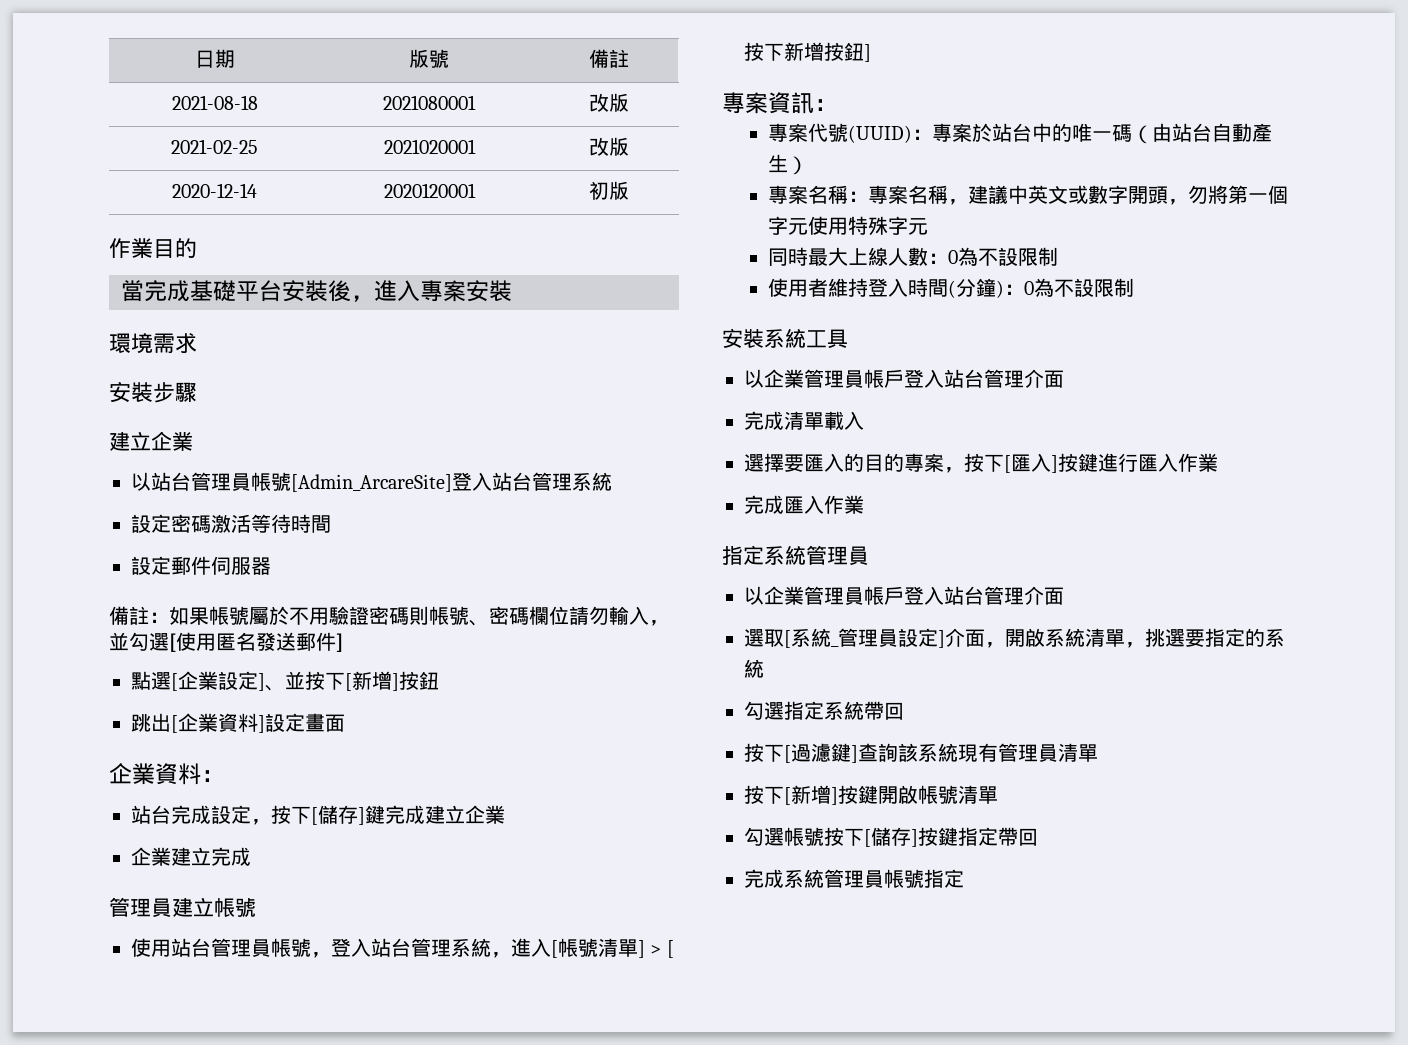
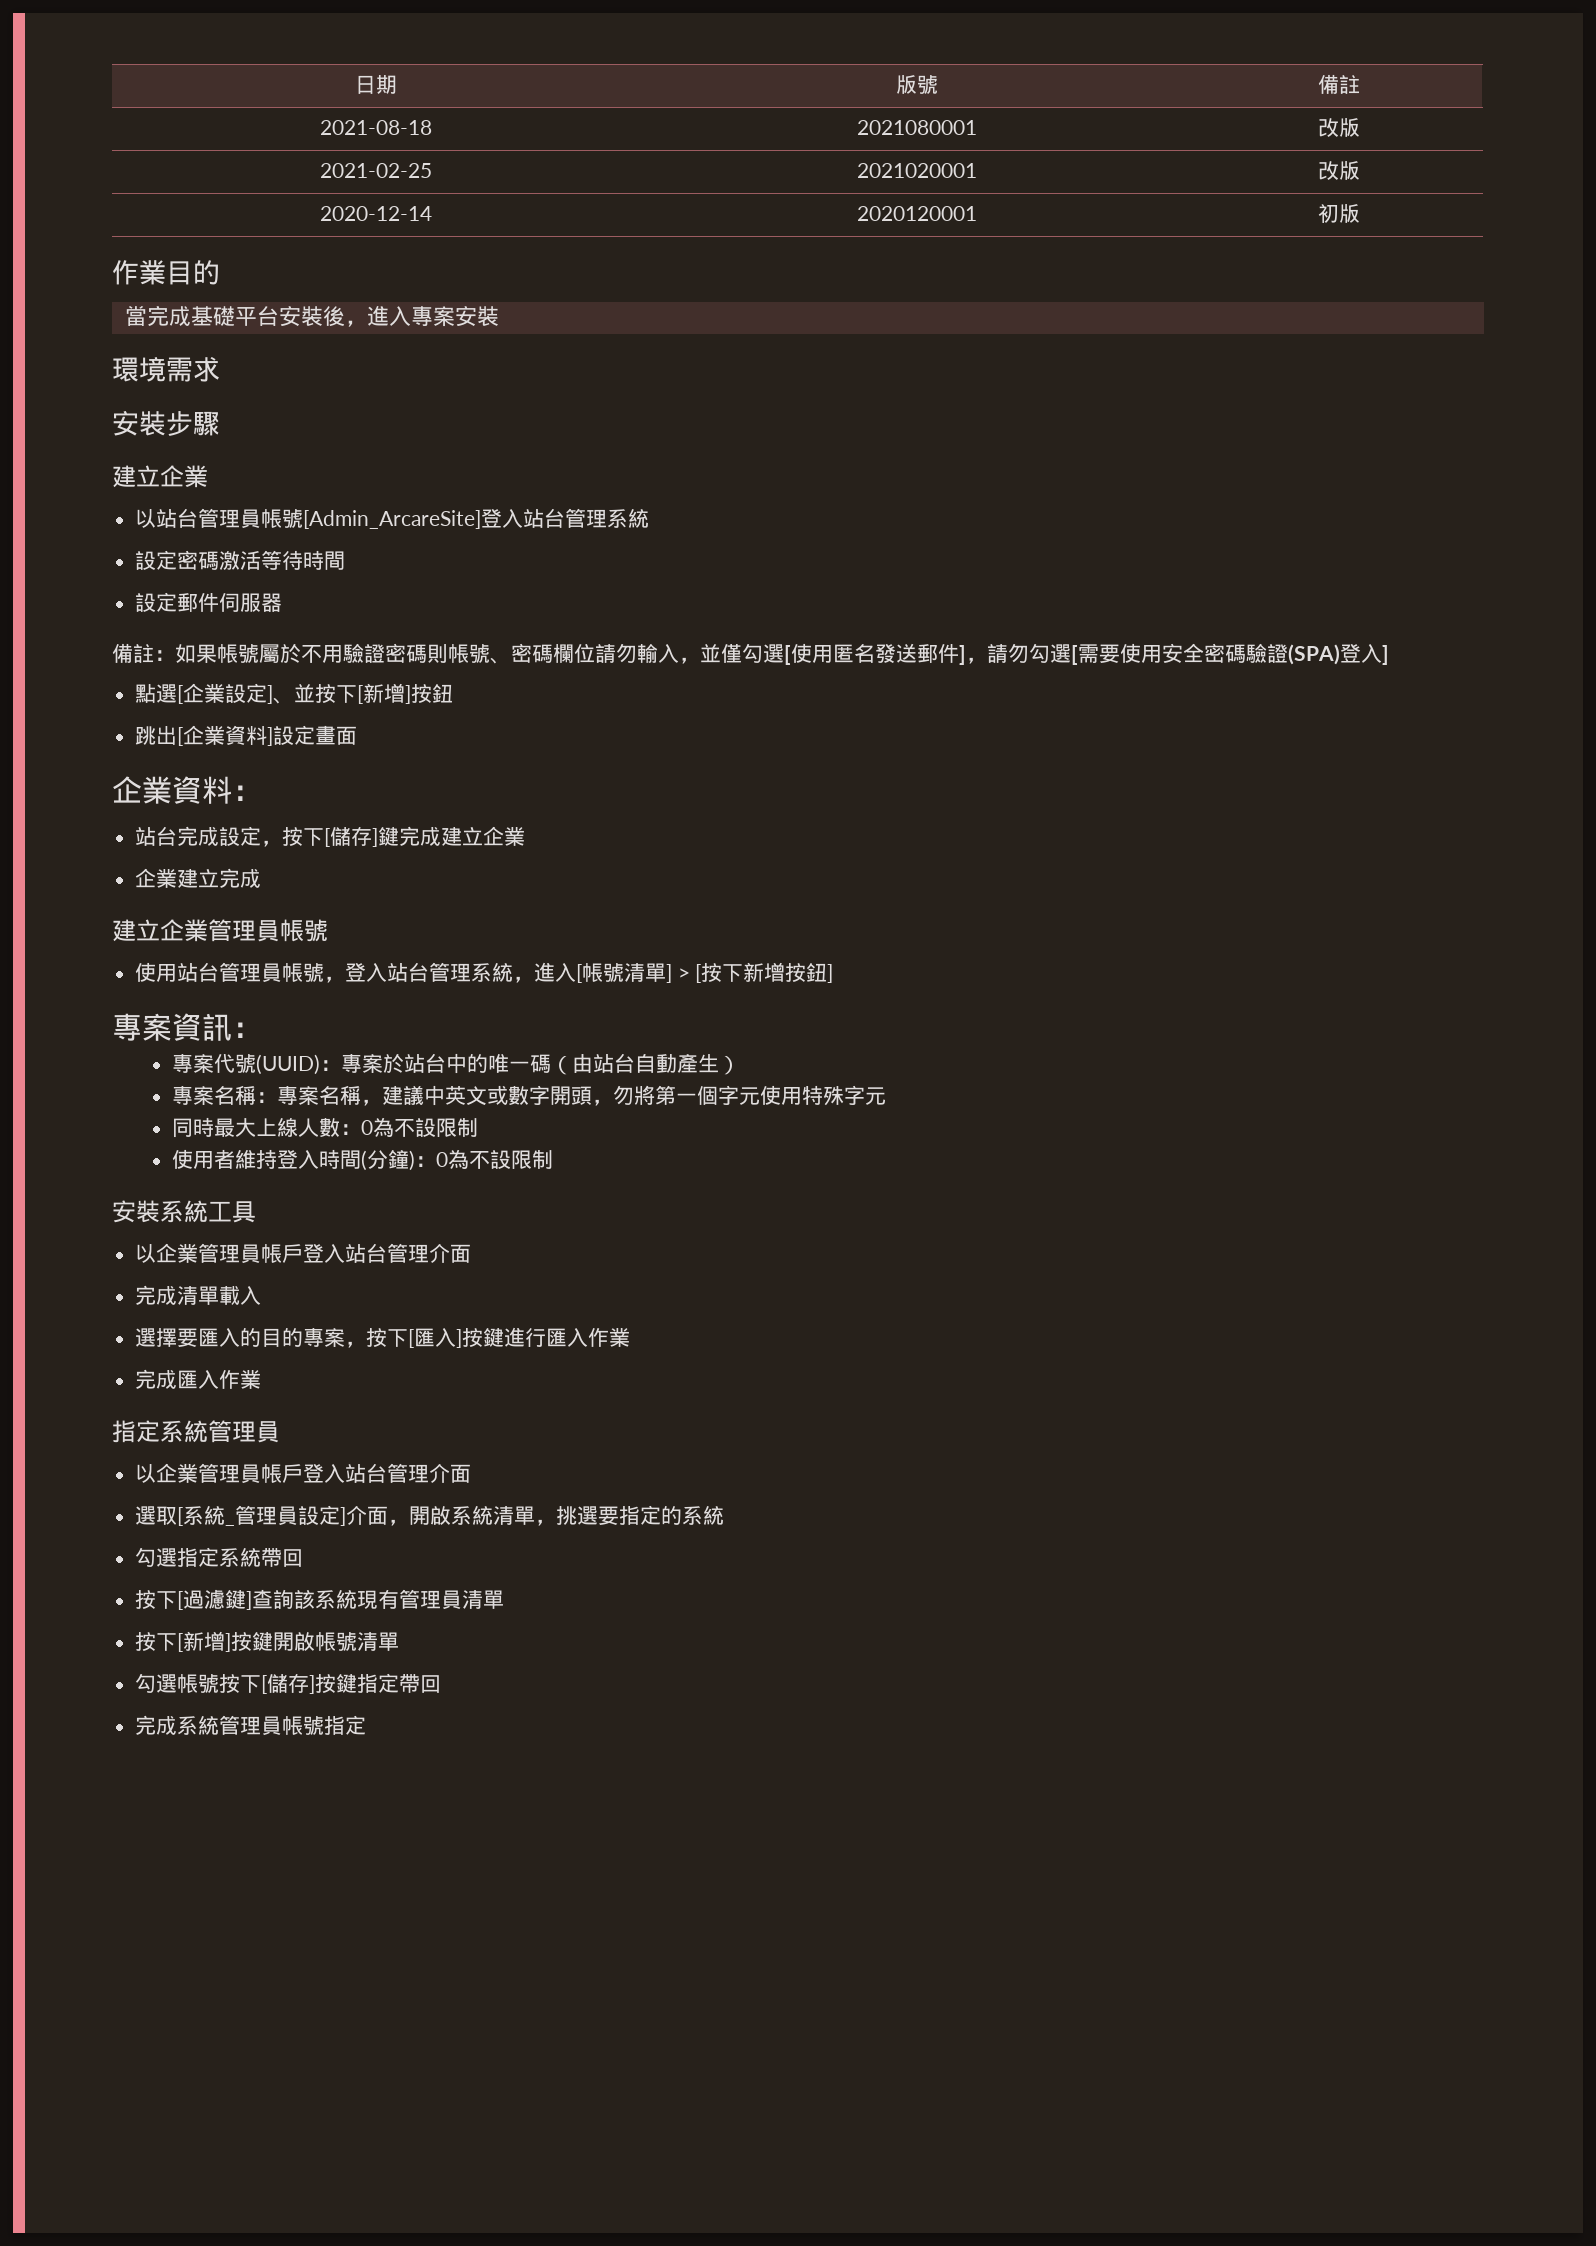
- 備註：如果帳號屬於不用驗證密碼則帳號、密碼欄位請勿輸入，並勾選[使用匿名發送郵件]
+ 備註：如果帳號屬於不用驗證密碼則帳號、密碼欄位請勿輸入，並僅勾選[使用匿名發送郵件]，請勿勾選[需要使用安全密碼驗證(SPA)登入]
- 管理員建立帳號
+ 建立企業管理員帳號

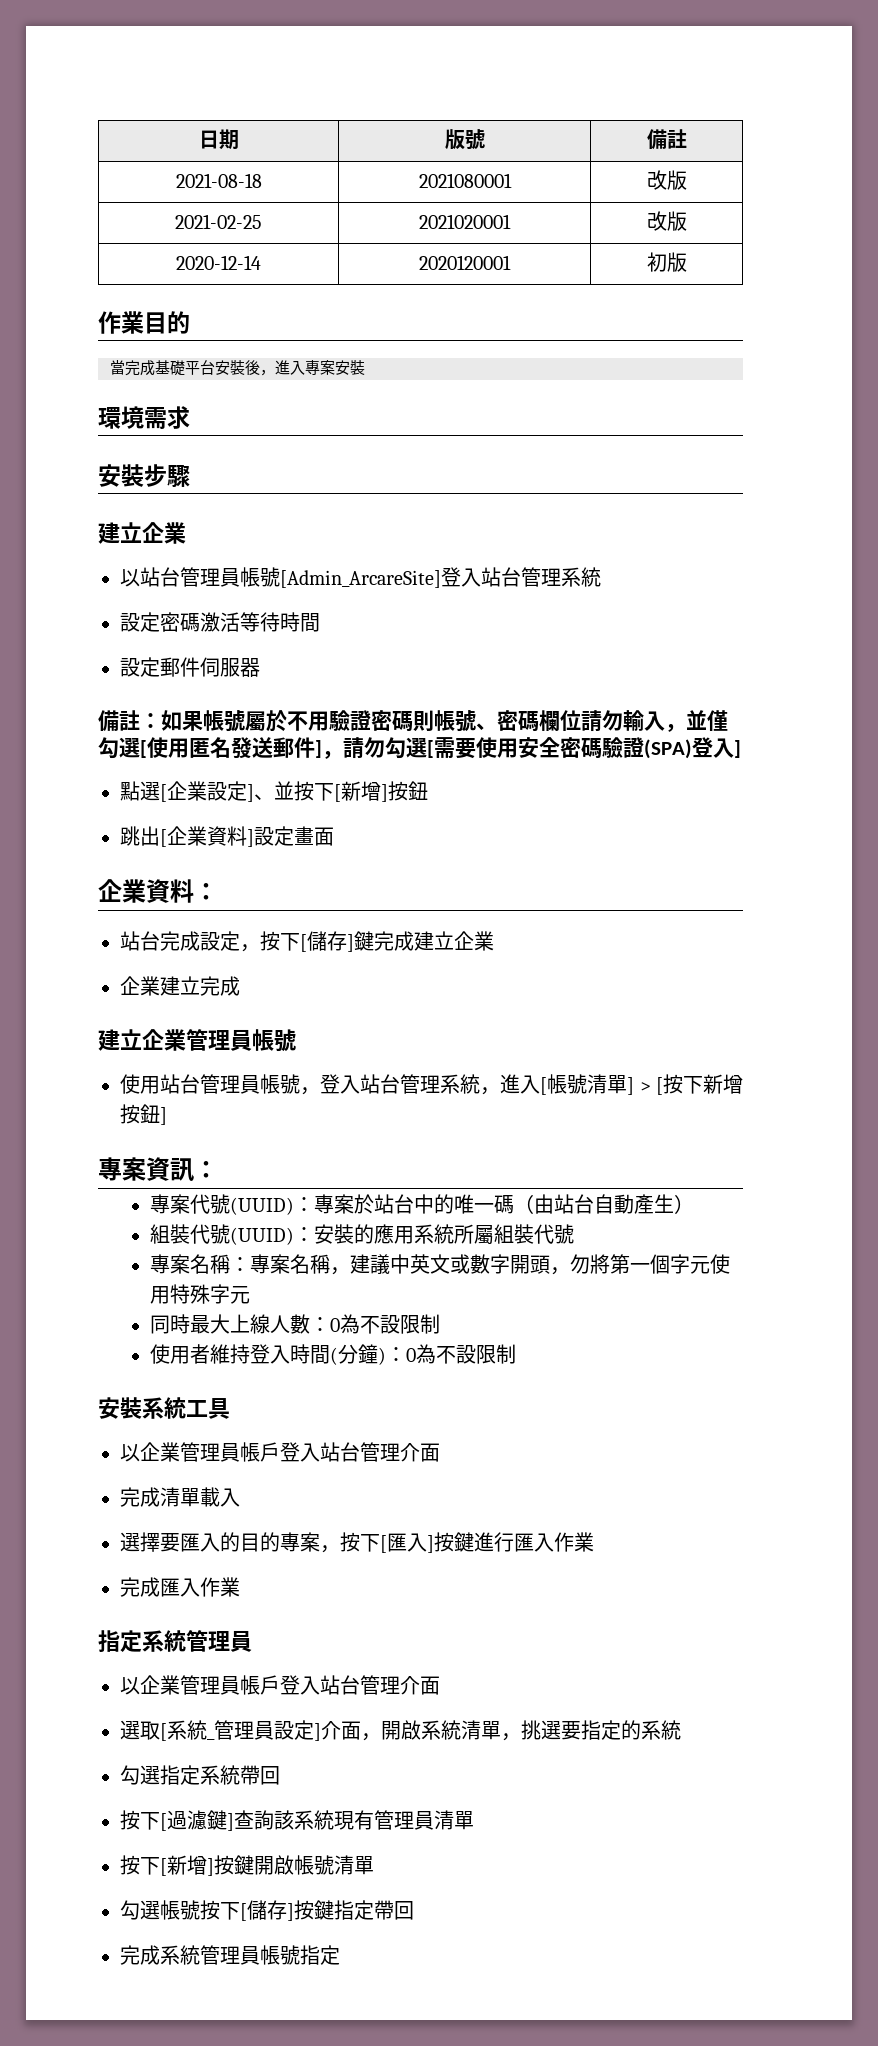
+ 組裝代號(UUID)：安裝的應用系統所屬組裝代號

